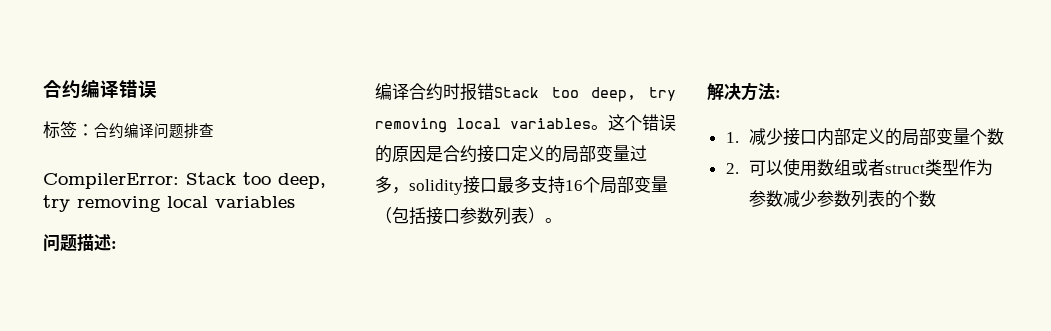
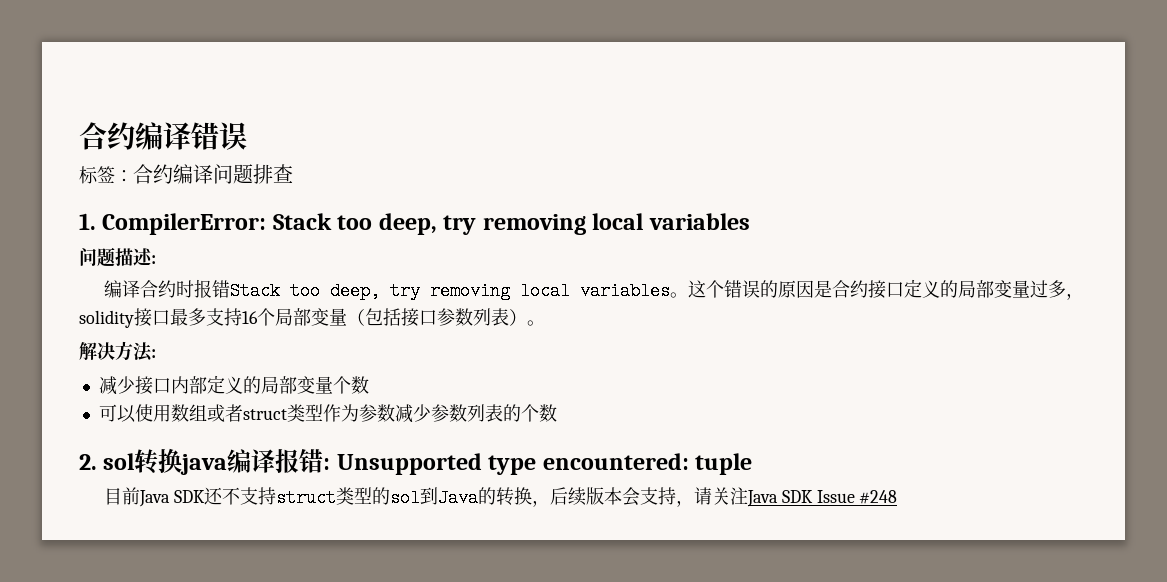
- CompilerError: Stack too deep, try removing local variables
+ 1. CompilerError: Stack too deep, try removing local variables
- 1.减少接口内部定义的局部变量个数
+ 减少接口内部定义的局部变量个数
- 2.可以使用数组或者struct类型作为参数减少参数列表的个数
+ 可以使用数组或者struct类型作为参数减少参数列表的个数
+ 2. sol转换java编译报错: Unsupported type encountered: tuple
+ 目前Java SDK还不支持struct类型的sol到Java的转换，后续版本会支持，请关注Java SDK Issue #248

